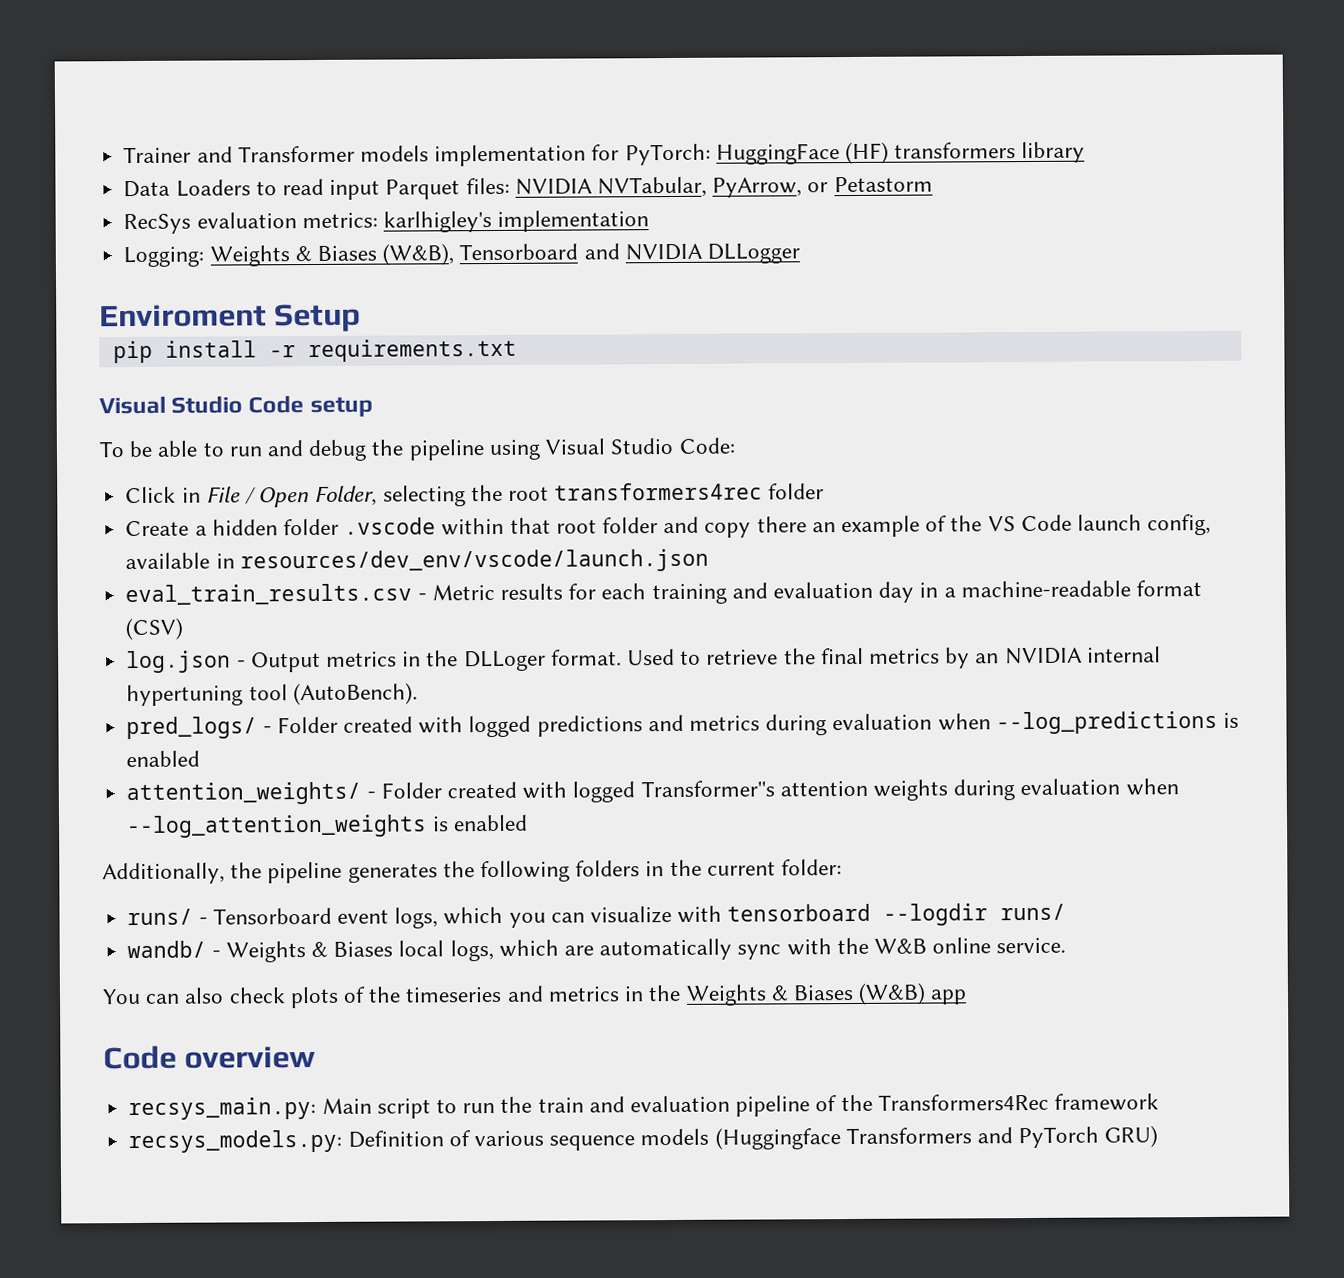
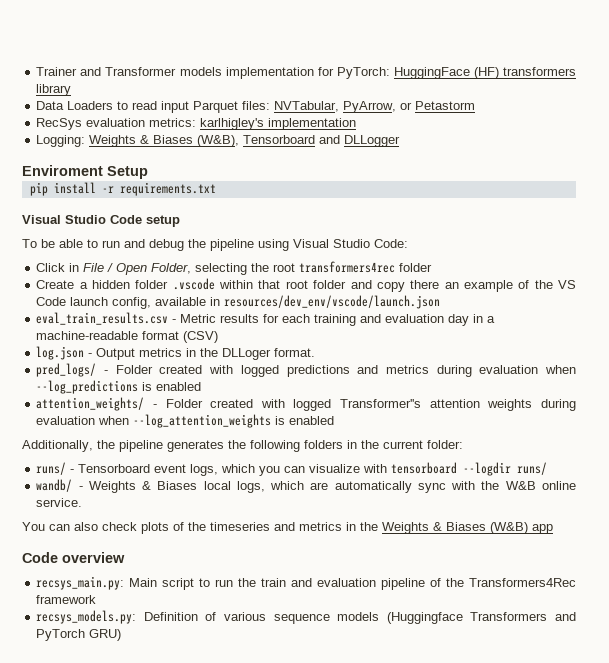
- Data Loaders to read input Parquet files: NVIDIA NVTabular, PyArrow, or Petastorm
+ Data Loaders to read input Parquet files: NVTabular, PyArrow, or Petastorm
- Logging: Weights & Biases (W&B), Tensorboard and NVIDIA DLLogger
+ Logging: Weights & Biases (W&B), Tensorboard and DLLogger
- Used to retrieve the final metrics by an NVIDIA internal hypertuning tool (AutoBench).

